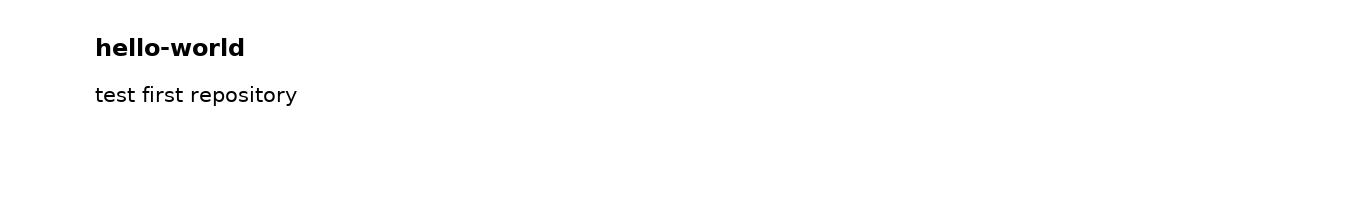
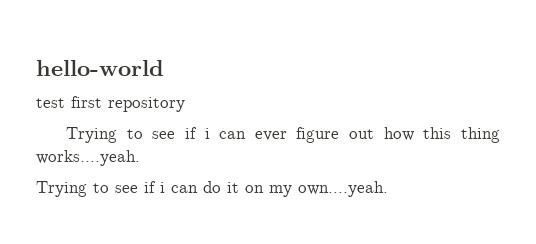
+ Trying to see if i can ever figure out how this thing works....yeah.
+ Trying to see if i can do it on my own....yeah.

